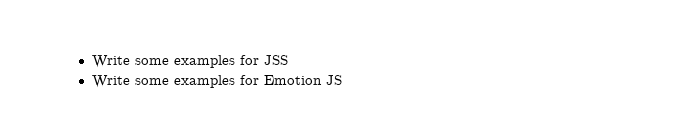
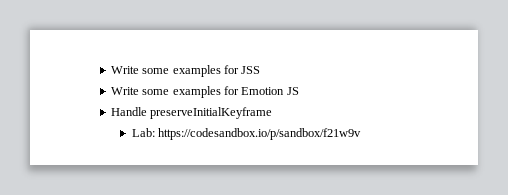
+ Handle preserveInitialKeyframe
+ Lab: https://codesandbox.io/p/sandbox/f21w9v

